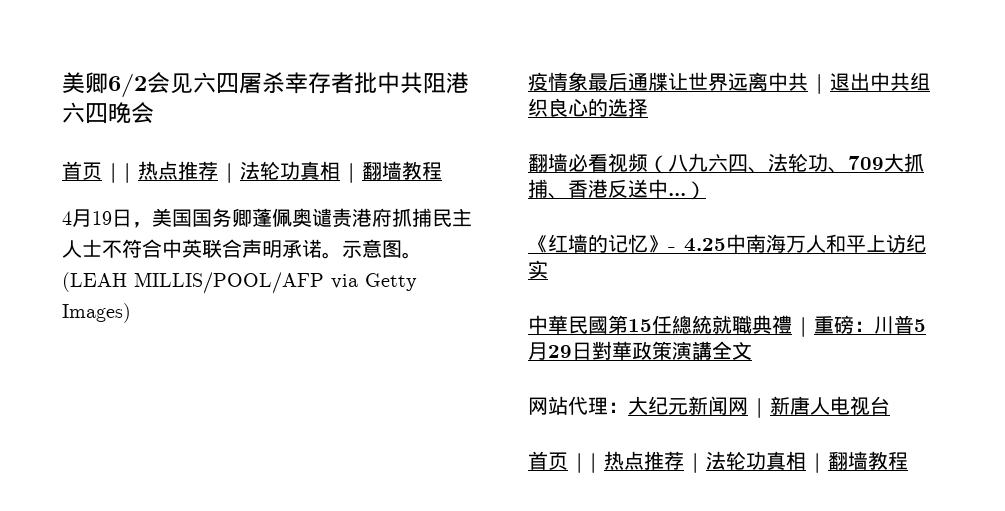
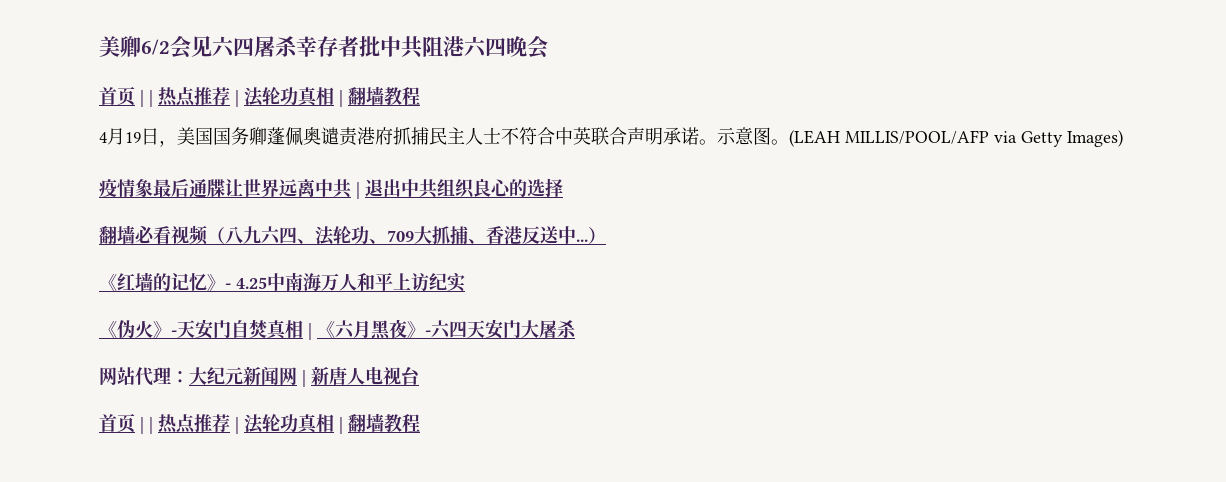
- 中華民國第15任總統就職典禮 | 重磅：川普5月29日對華政策演講全文
+ 《伪火》-天安门自焚真相 | 《六月黑夜》-六四天安门大屠杀

